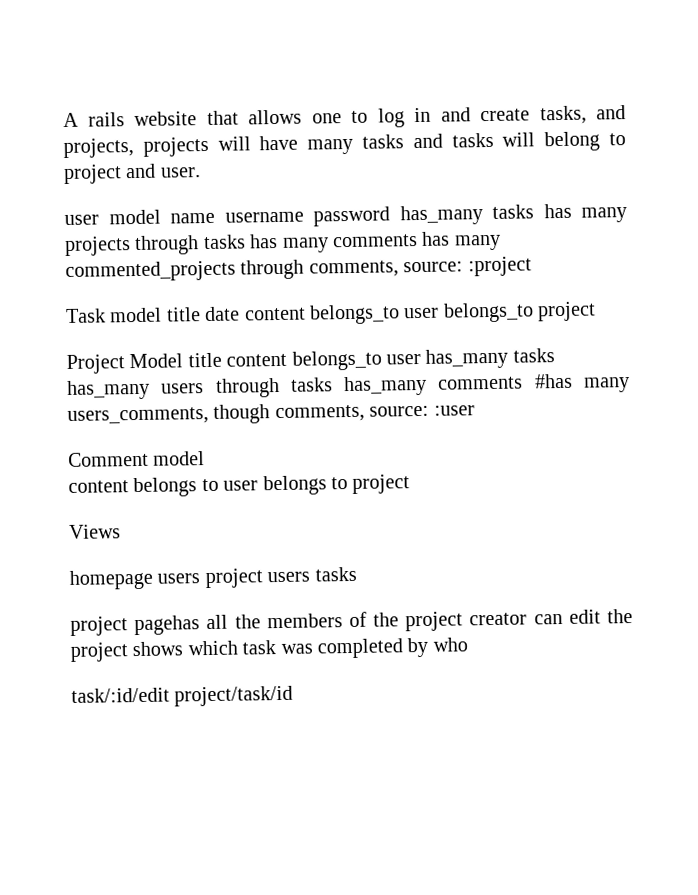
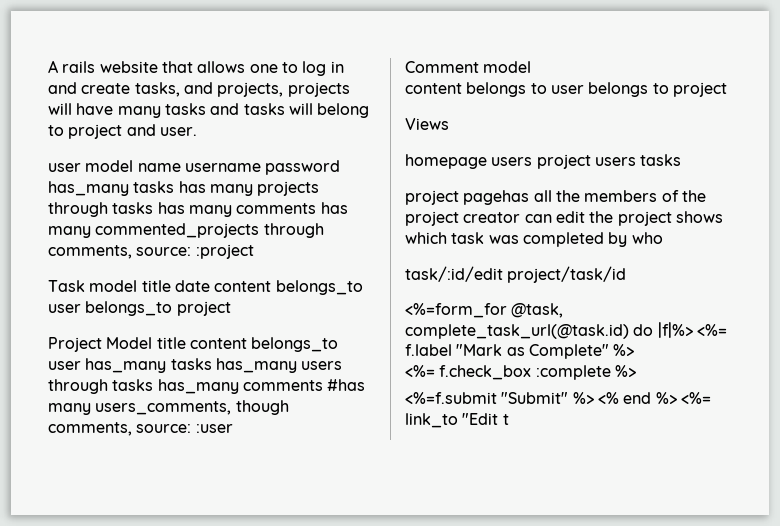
+ <%=form_for @task, complete_task_url(@task.id) do |f|%> <%= f.label "Mark as Complete" %>
+ <%= f.check_box :complete %>
+ <%=f.submit "Submit" %> <% end %> <%= link_to "Edit t

